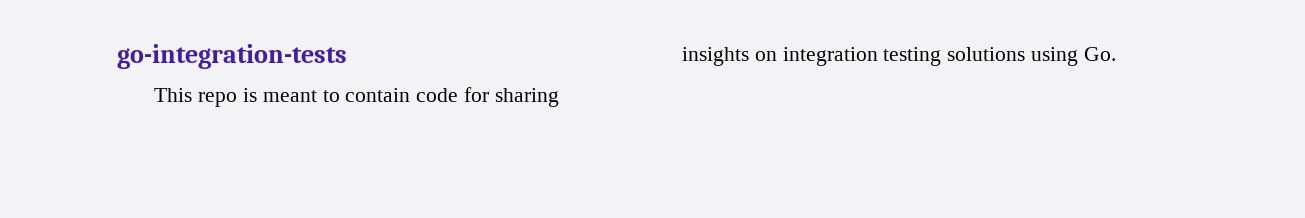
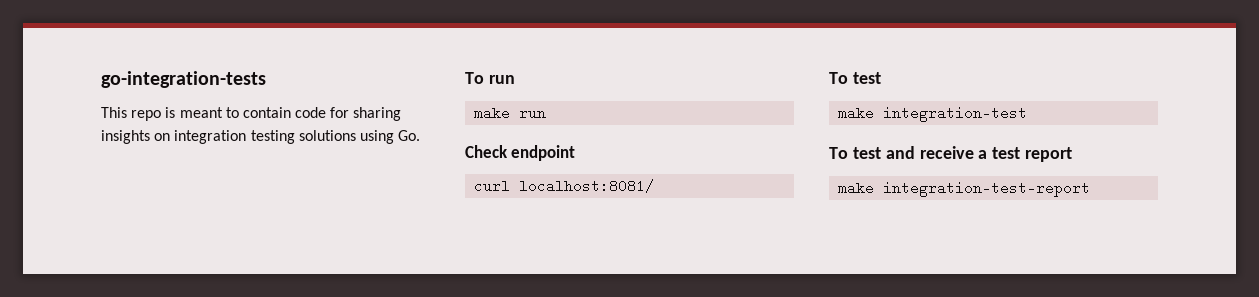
+ To run
+ make run
+ Check endpoint
+ curl localhost:8081/
+ To test
+ make integration-test
+ To test and receive a test report
+ make integration-test-report

